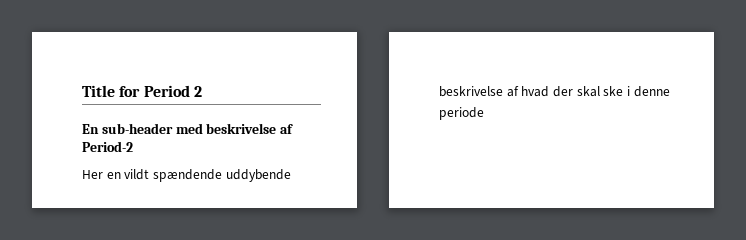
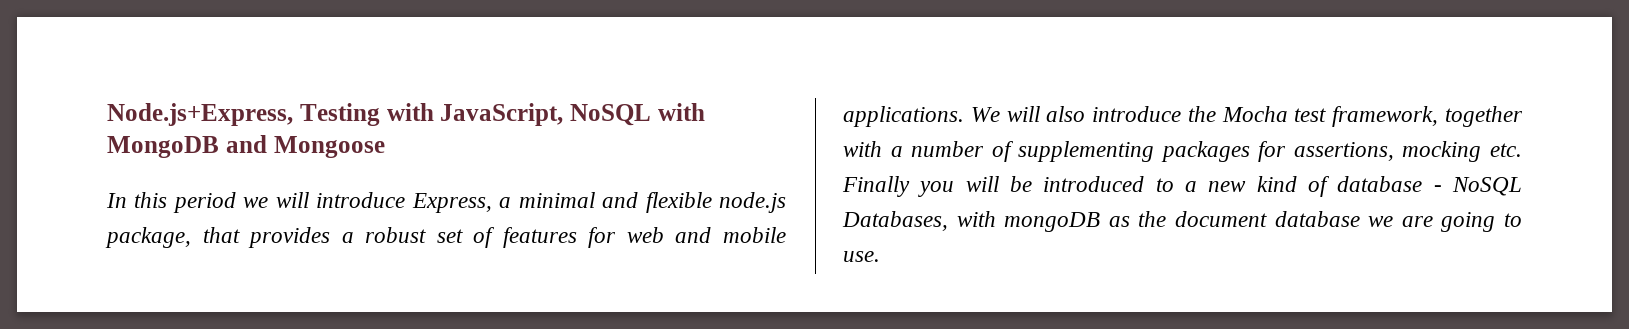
- Title for Period 2
- En sub-header med beskrivelse af Period-2
- Her en vildt spændende uddybende beskrivelse af hvad der skal ske i denne periode
+ Node.js+Express, Testing with JavaScript, NoSQL with MongoDB and Mongoose
+ In this period we will introduce Express, a minimal and flexible node.js package, that provides a robust set of features for web and mobile applications. We will also introduce the Mocha test framework, together with a number of supplementing packages for assertions, mocking etc. Finally you will be introduced to a new kind of database - NoSQL Databases, with mongoDB as the document database we are going to use.

